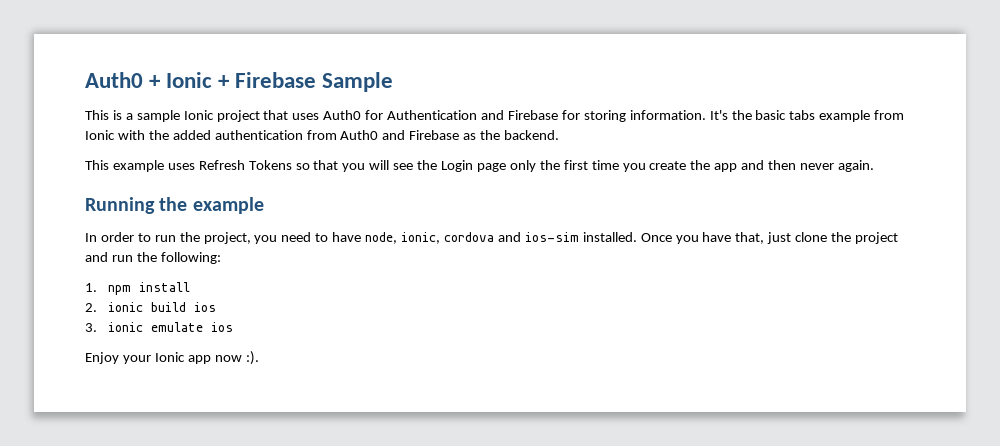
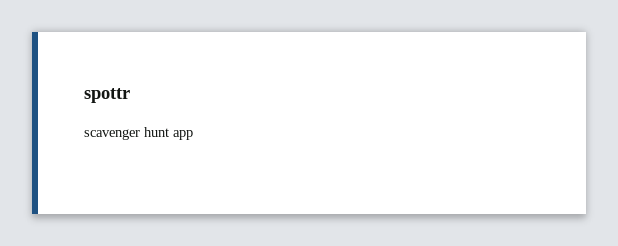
- Auth0 + Ionic + Firebase Sample
- This is a sample Ionic project that uses Auth0 for Authentication and Firebase for storing information. It's the basic tabs example from Ionic with the added authentication from Auth0 and Firebase as the backend.
- This example uses Refresh Tokens so that you will see the Login page only the first time you create the app and then never again.
- Running the example
- In order to run the project, you need to have node, ionic, cordova and ios-sim installed. Once you have that, just clone the project and run the following:
- 1. npm install
- 2. ionic build ios
- 3. ionic emulate ios
- Enjoy your Ionic app now :).
+ spottr
+ scavenger hunt app

